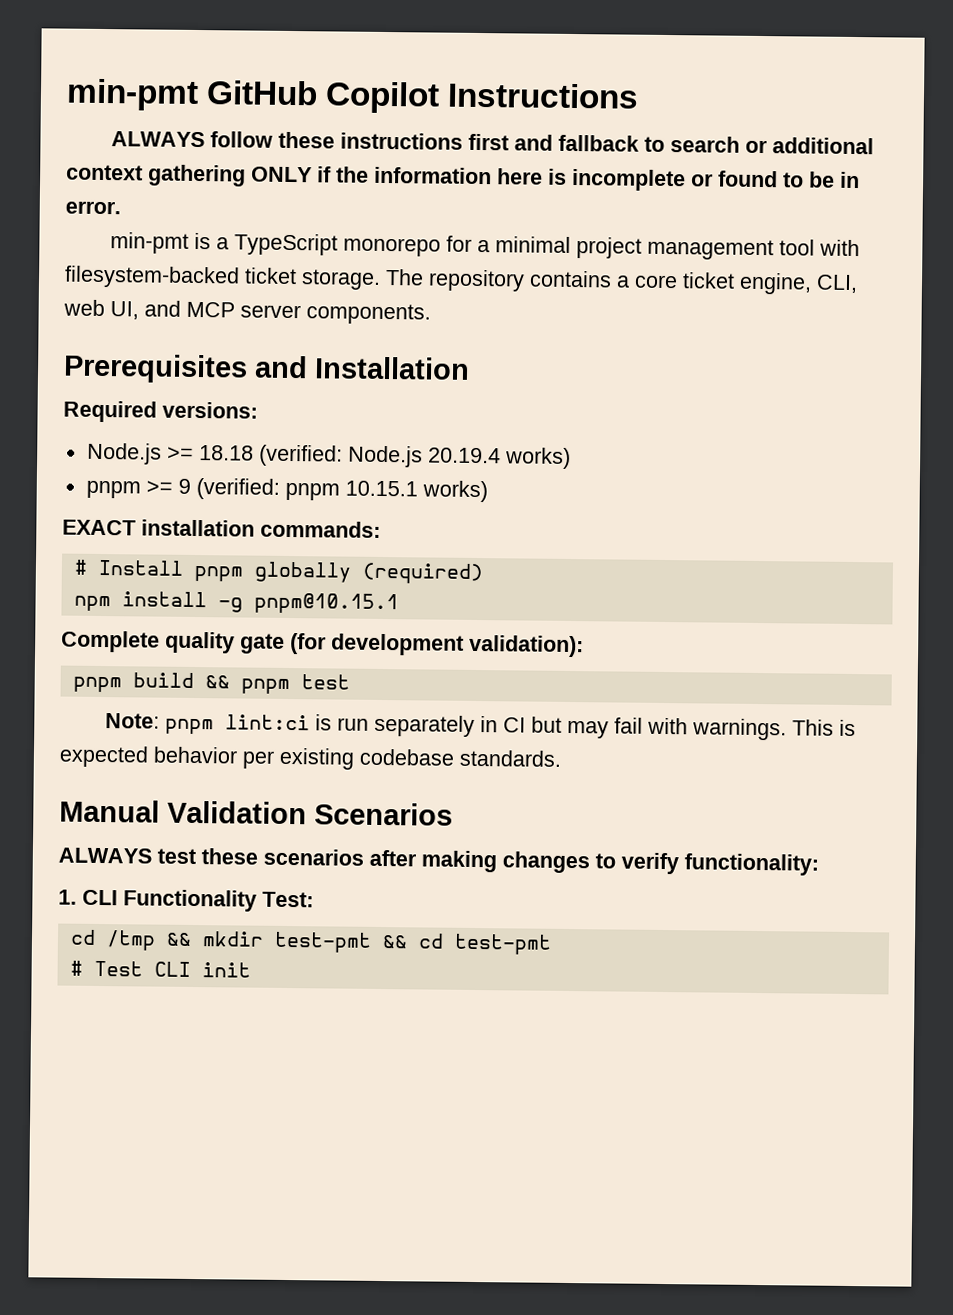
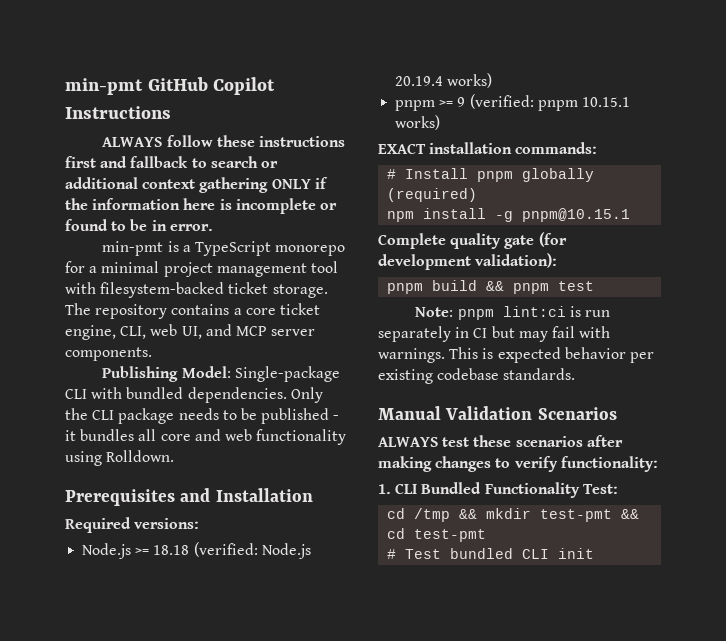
+ Publishing Model: Single-package CLI with bundled dependencies. Only the CLI package needs to be published - it bundles all core and web functionality using Rolldown.
- 1. CLI Functionality Test:
+ 1. CLI Bundled Functionality Test:
- # Test CLI init
+ # Test bundled CLI init

